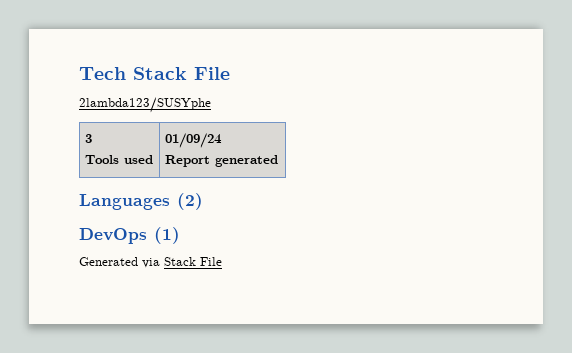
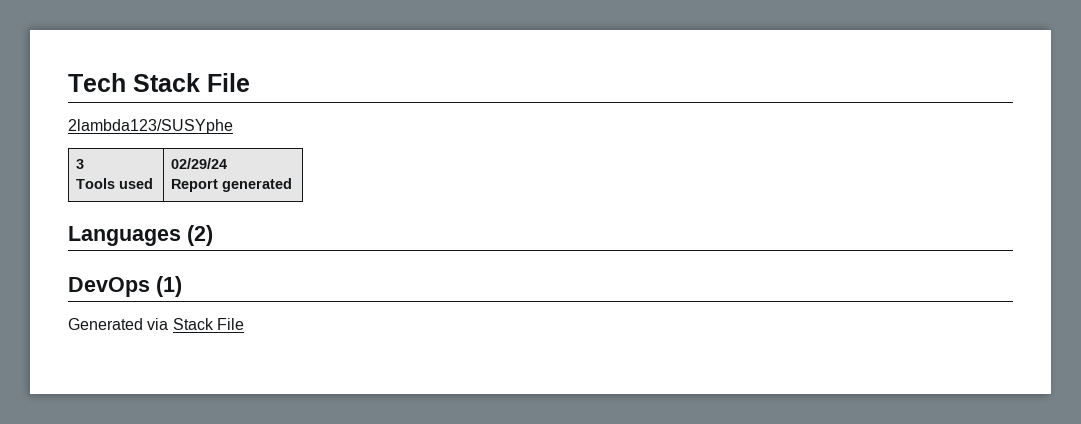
  3
- Tools used | 01/09/24
+ Tools used | 02/29/24

